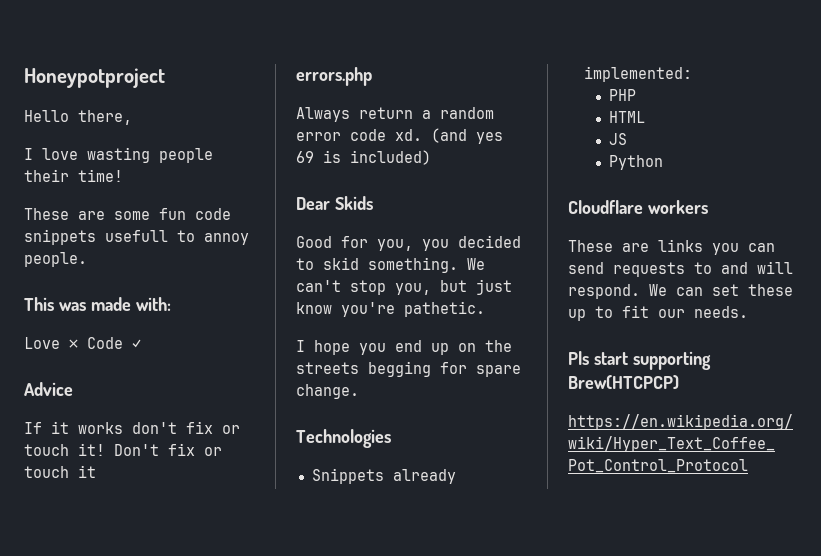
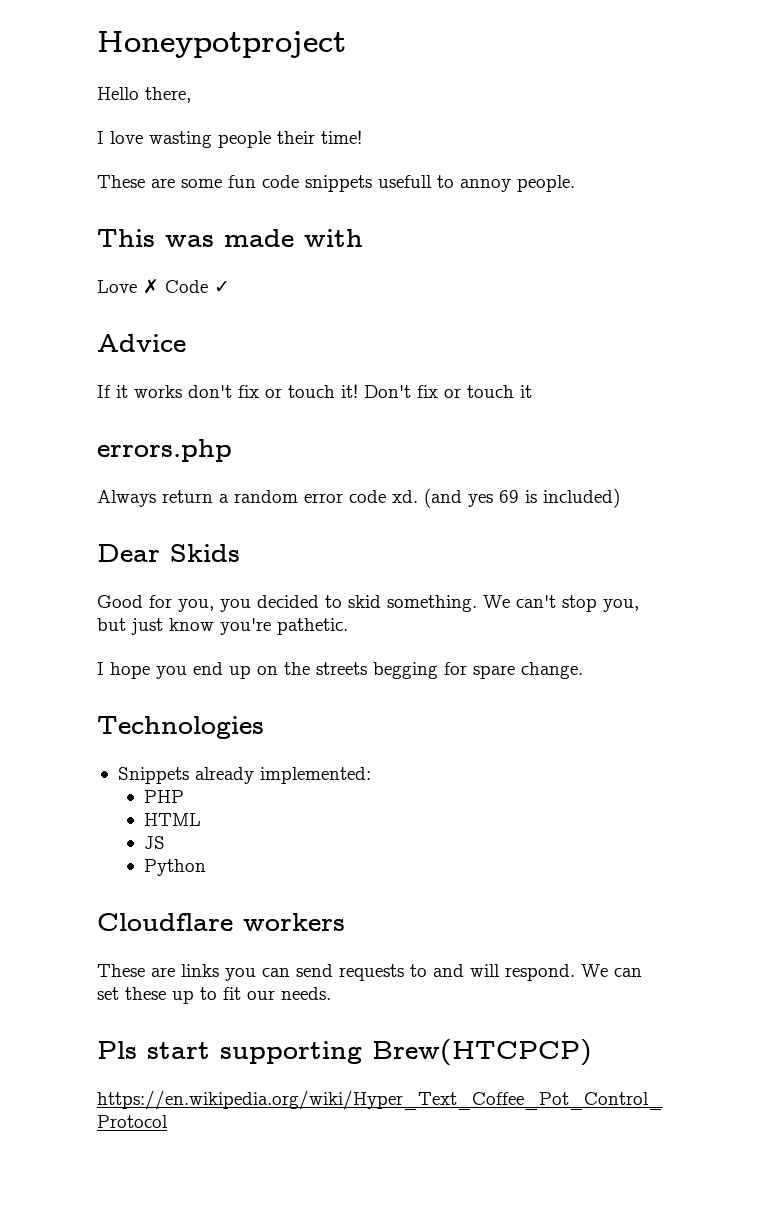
- This was made with:
+ This was made with

